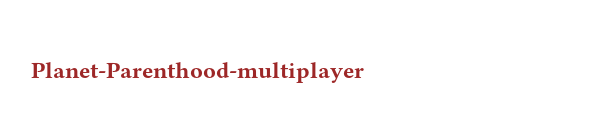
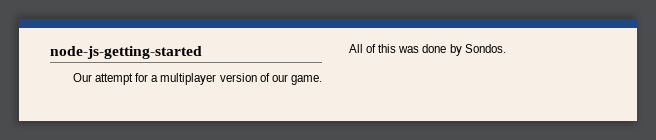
- Planet-Parenthood-multiplayer
+ node-js-getting-started
+ Our attempt for a multiplayer version of our game. All of this was done by Sondos.

